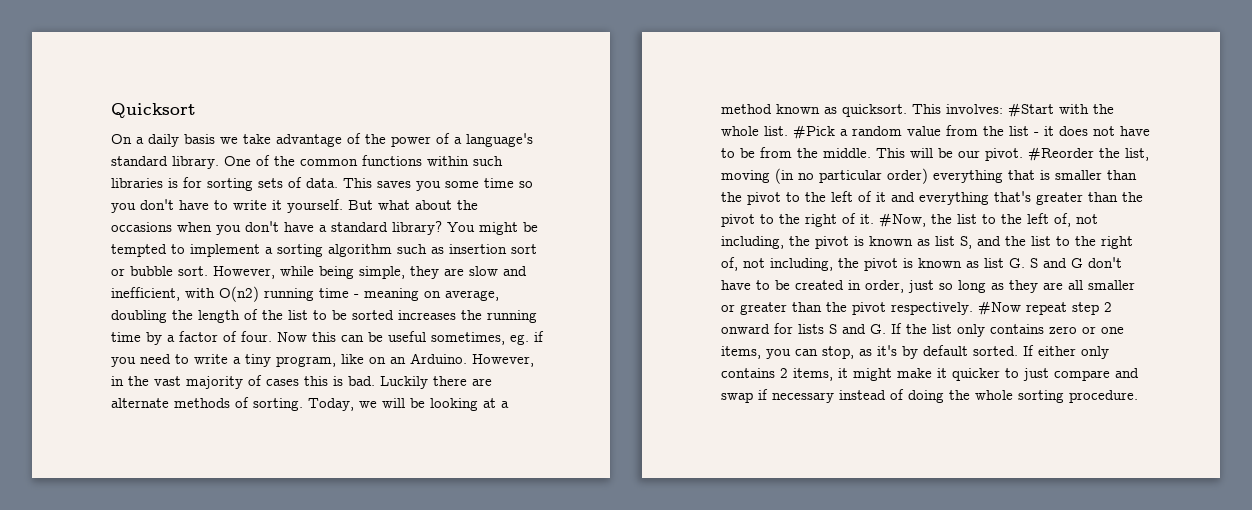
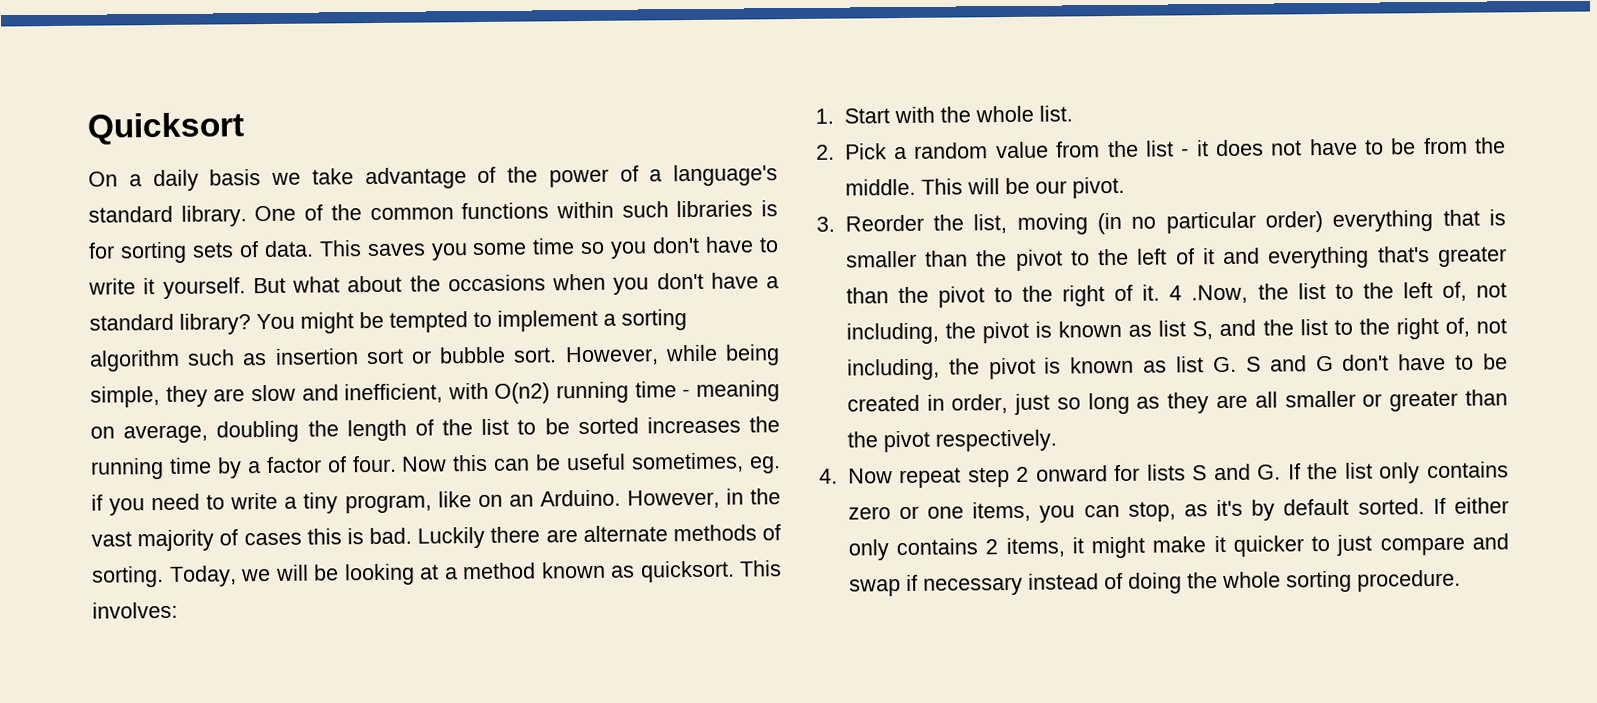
- This involves: #Start with the whole list. #Pick a random value from the list - it does not have to be from the middle.
+ This involves:
+ 1. Start with the whole list.
+ 2. Pick a random value from the list - it does not have to be from the middle.
- This will be our pivot. #Reorder the list, moving (in no particular order) everything that is smaller than the pivot to the left of it and everything that's greater than the pivot to the right of it.
+ This will be our pivot.
+ 3. Reorder the list, moving (in no particular order) everything that is smaller than the pivot to the left of it and everything that's greater than the pivot to the right of it.
- #Now, the list to the left of, not including, the pivot is known as list S, and the list to the right of, not including, the pivot is known as list G. S and G don't have to be created in order, just so long as they are all smaller or greater than the pivot respectively. #Now repeat step 2 onward for lists S and G. If the list only contains zero or one items, you can stop, as it's by default sorted.
+ 4 .Now, the list to the left of, not including, the pivot is known as list S, and the list to the right of, not including, the pivot is known as list G. S and G don't have to be created in order, just so long as they are all smaller or greater than the pivot respectively.
+ 4. Now repeat step 2 onward for lists S and G. If the list only contains zero or one items, you can stop, as it's by default sorted.

